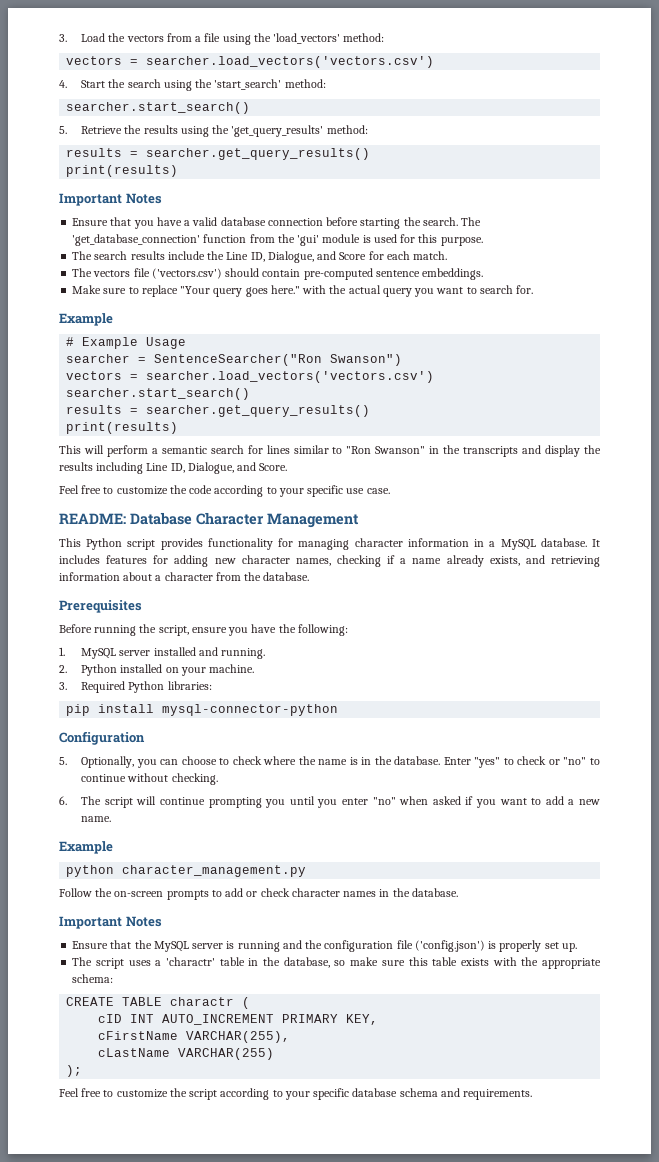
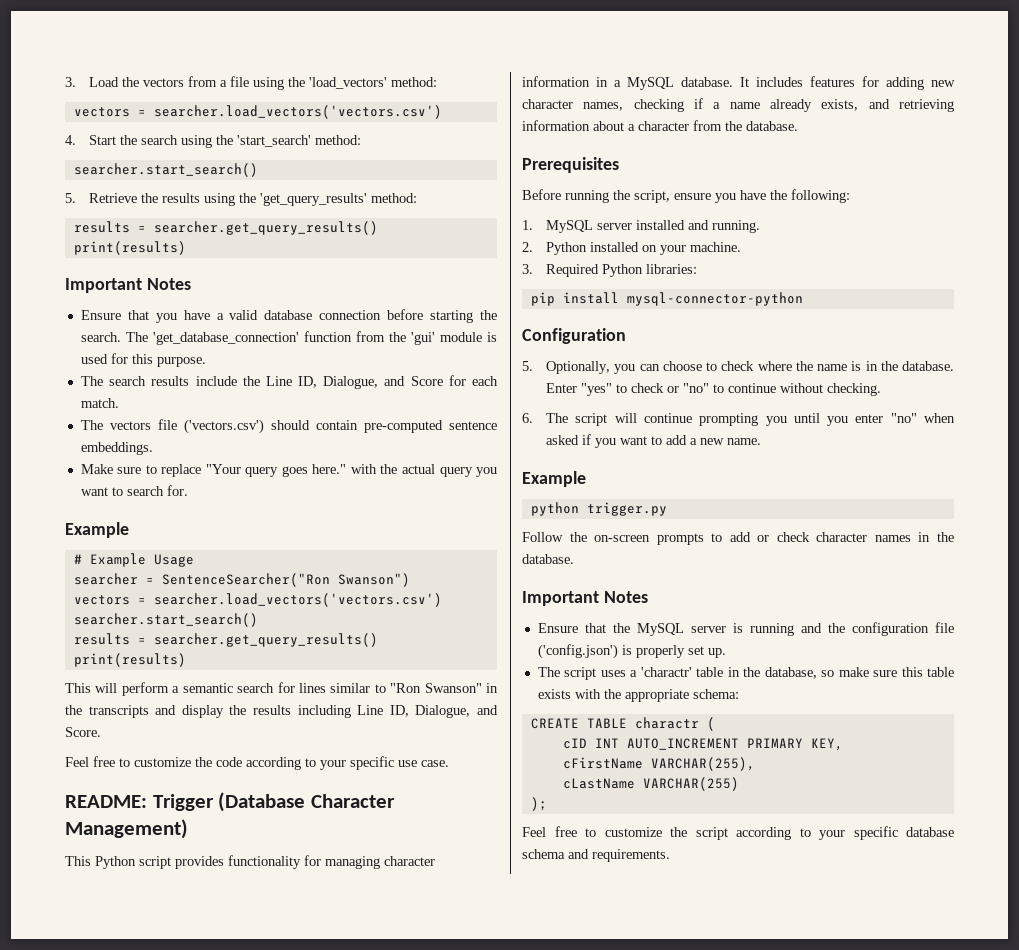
- README: Database Character Management
+ README: Trigger (Database Character Management)
- python character_management.py
+ python trigger.py

